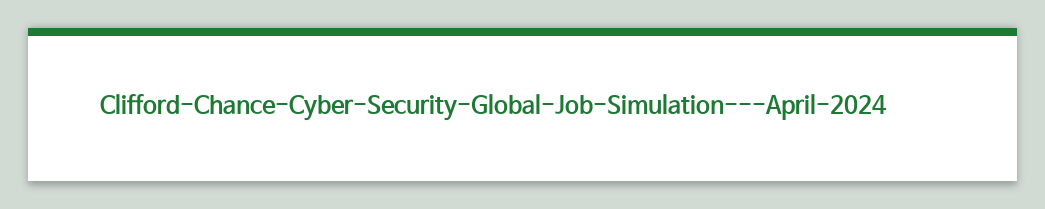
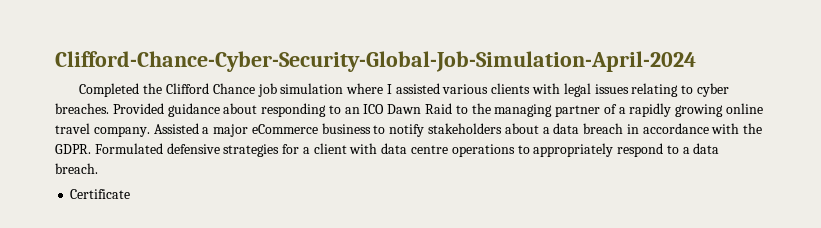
- Clifford-Chance-Cyber-Security-Global-Job-Simulation---April-2024
+ Clifford-Chance-Cyber-Security-Global-Job-Simulation-April-2024
+ Completed the Clifford Chance job simulation where I assisted various clients with legal issues relating to cyber breaches. Provided guidance about responding to an ICO Dawn Raid to the managing partner of a rapidly growing online travel company. Assisted a major eCommerce business to notify stakeholders about a data breach in accordance with the GDPR. Formulated defensive strategies for a client with data centre operations to appropriately respond to a data breach.
+ Certificate

